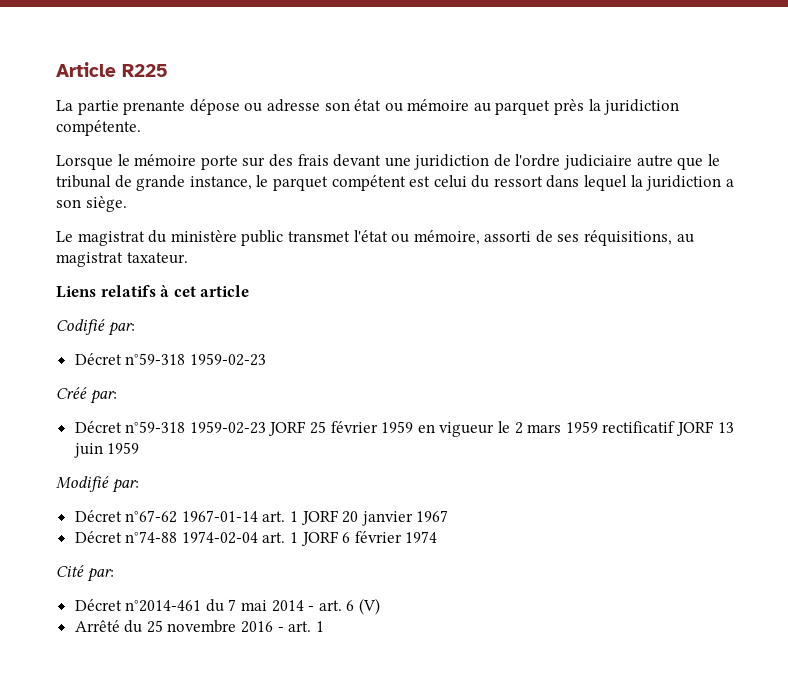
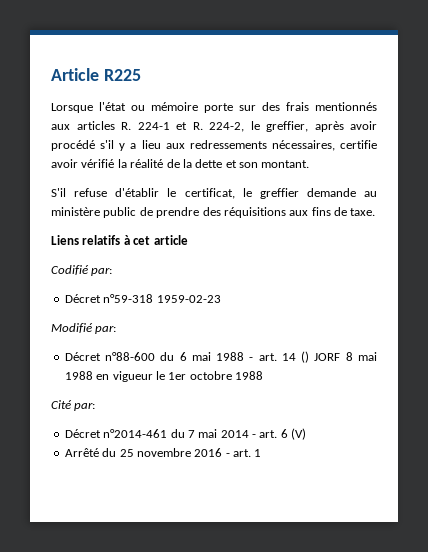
- La partie prenante dépose ou adresse son état ou mémoire au parquet près la juridiction compétente.
- Lorsque le mémoire porte sur des frais devant une juridiction de l'ordre judiciaire autre que le tribunal de grande instance, le parquet compétent est celui du ressort dans lequel la juridiction a son siège.
- Le magistrat du ministère public transmet l'état ou mémoire, assorti de ses réquisitions, au magistrat taxateur.
+ Lorsque l'état ou mémoire porte sur des frais mentionnés aux articles R. 224-1 et R. 224-2, le greffier, après avoir procédé s'il y a lieu aux redressements nécessaires, certifie avoir vérifié la réalité de la dette et son montant.
+ S'il refuse d'établir le certificat, le greffier demande au ministère public de prendre des réquisitions aux fins de taxe.
- Créé par:
- Décret n°59-318 1959-02-23 JORF 25 février 1959 en vigueur le 2 mars 1959 rectificatif JORF 13 juin 1959
  Modifié par:
- Décret n°67-62 1967-01-14 art. 1 JORF 20 janvier 1967
- Décret n°74-88 1974-02-04 art. 1 JORF 6 février 1974
+ Décret n°88-600 du 6 mai 1988 - art. 14 () JORF 8 mai 1988 en vigueur le 1er octobre 1988

